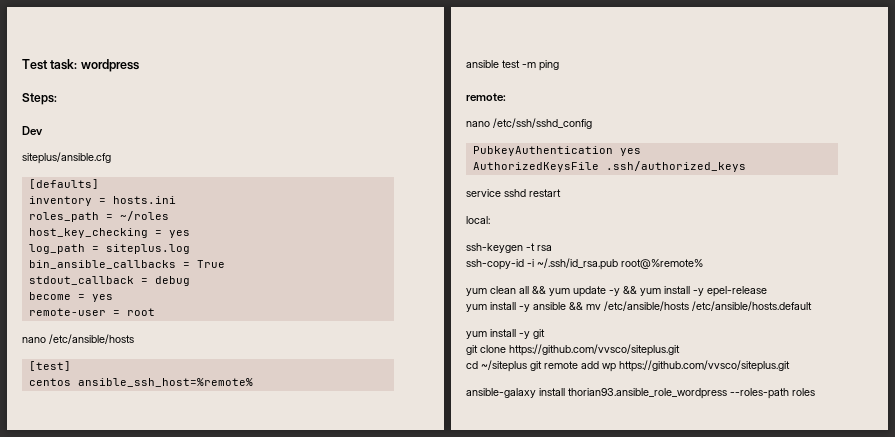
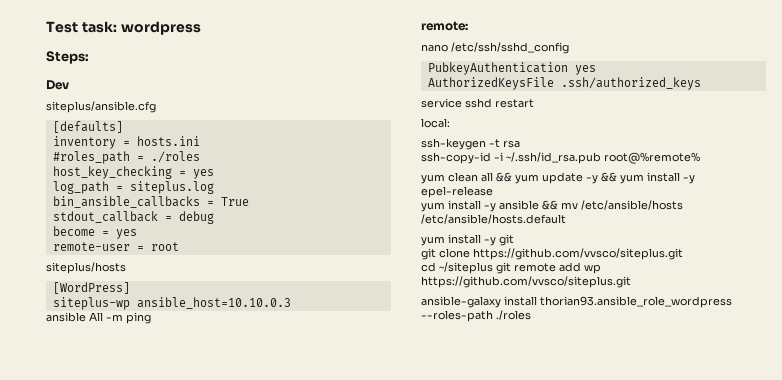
- roles_path = ~/roles
+ #roles_path = ./roles
- nano /etc/ansible/hosts
- [test]
- centos ansible_ssh_host=%remote%
- ansible test -m ping
+ siteplus/hosts
+ [WordPress]
+ siteplus-wp ansible_host=10.10.0.3
+ ansible All -m ping
- ansible-galaxy install thorian93.ansible_role_wordpress --roles-path roles
+ ansible-galaxy install thorian93.ansible_role_wordpress --roles-path ./roles

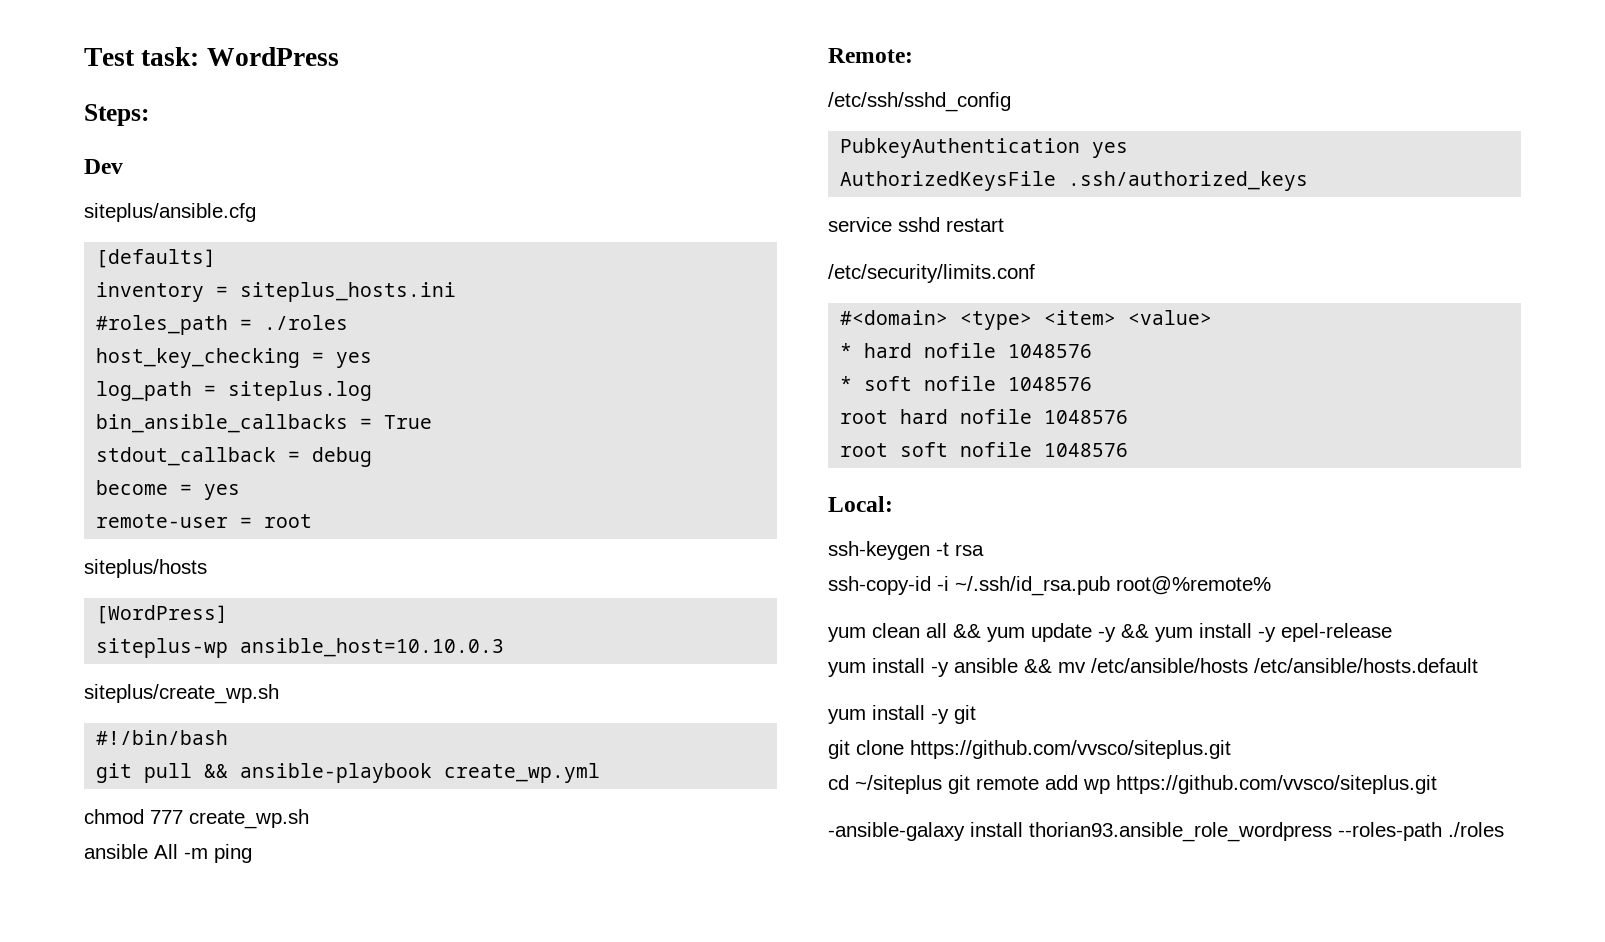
- Test task: wordpress
+ Test task: WordPress
- inventory = hosts.ini
+ inventory = siteplus_hosts.ini
+ siteplus/create_wp.sh
+ #!/bin/bash
+ git pull && ansible-playbook create_wp.yml
+ chmod 777 create_wp.sh
- remote:
- nano /etc/ssh/sshd_config
+ Remote:
+ /etc/ssh/sshd_config
- local:
+ /etc/security/limits.conf
+ #<domain> <type> <item> <value>
+ * hard nofile 1048576
+ * soft nofile 1048576
+ root hard nofile 1048576
+ root soft nofile 1048576
+ Local:
- ansible-galaxy install thorian93.ansible_role_wordpress --roles-path ./roles
+ -ansible-galaxy install thorian93.ansible_role_wordpress --roles-path ./roles

